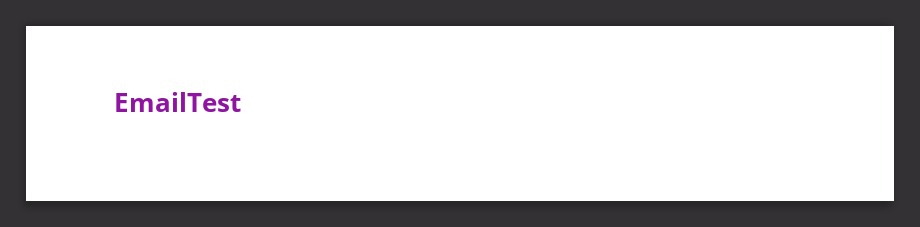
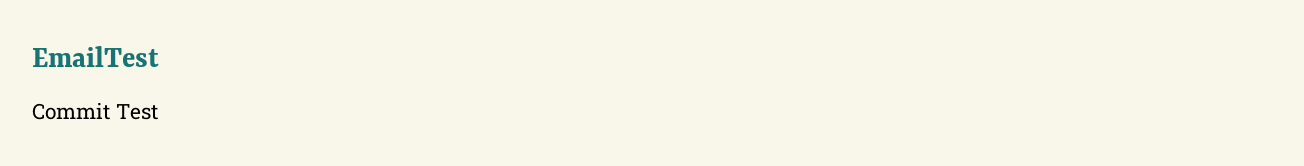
+ Commit Test

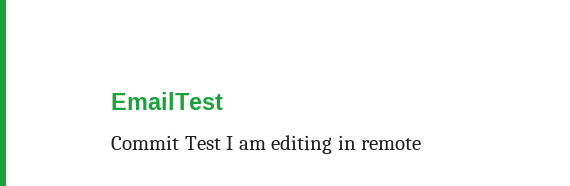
- Commit Test
+ Commit Test I am editing in remote

